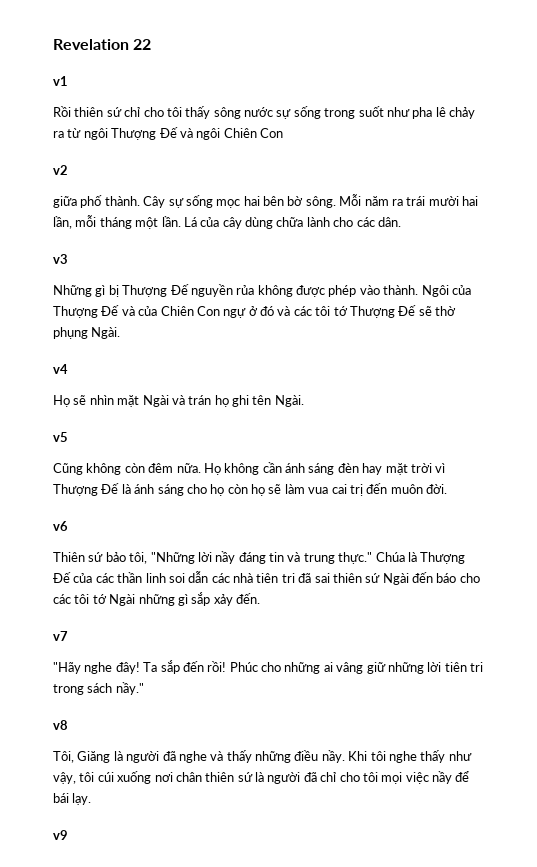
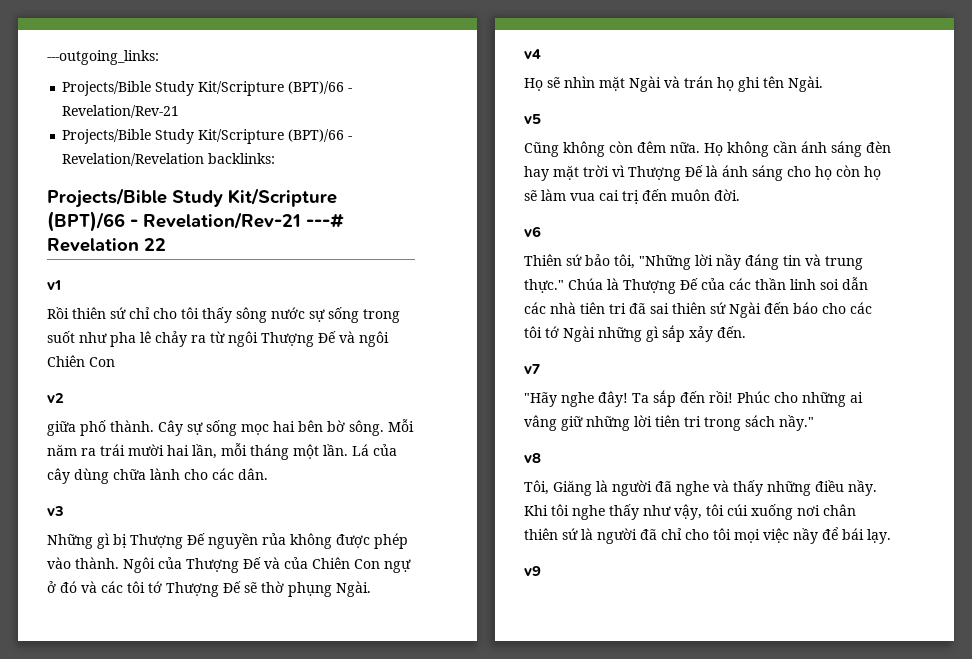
- Revelation 22
+ ---outgoing_links:
+ Projects/Bible Study Kit/Scripture (BPT)/66 - Revelation/Rev-21
+ Projects/Bible Study Kit/Scripture (BPT)/66 - Revelation/Revelation backlinks:
+ Projects/Bible Study Kit/Scripture (BPT)/66 - Revelation/Rev-21 ---# Revelation 22

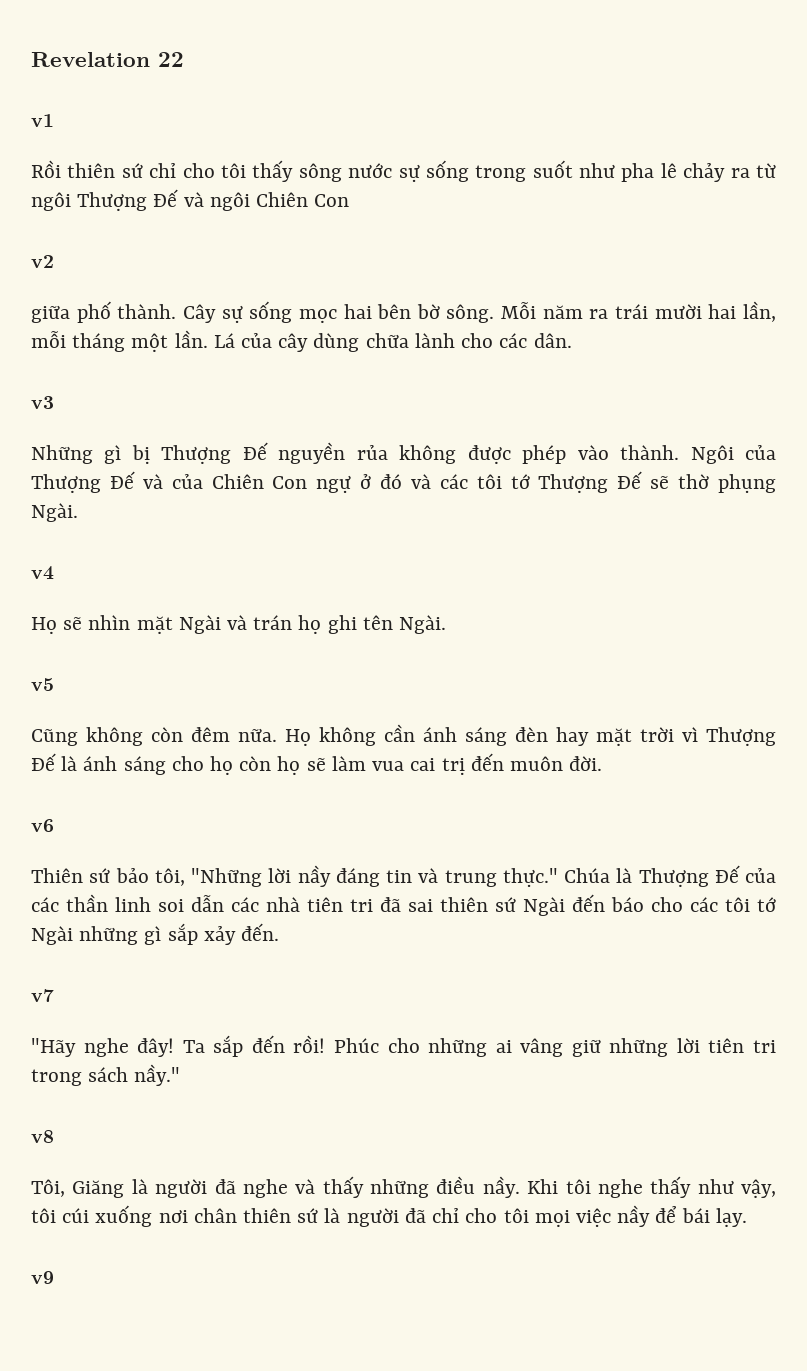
- ---outgoing_links:
- Projects/Bible Study Kit/Scripture (BPT)/66 - Revelation/Rev-21
- Projects/Bible Study Kit/Scripture (BPT)/66 - Revelation/Revelation backlinks:
- Projects/Bible Study Kit/Scripture (BPT)/66 - Revelation/Rev-21 ---# Revelation 22
+ Revelation 22

